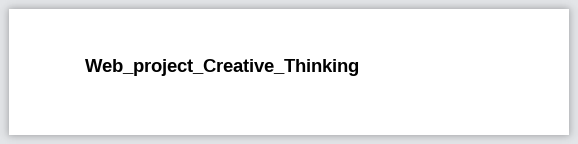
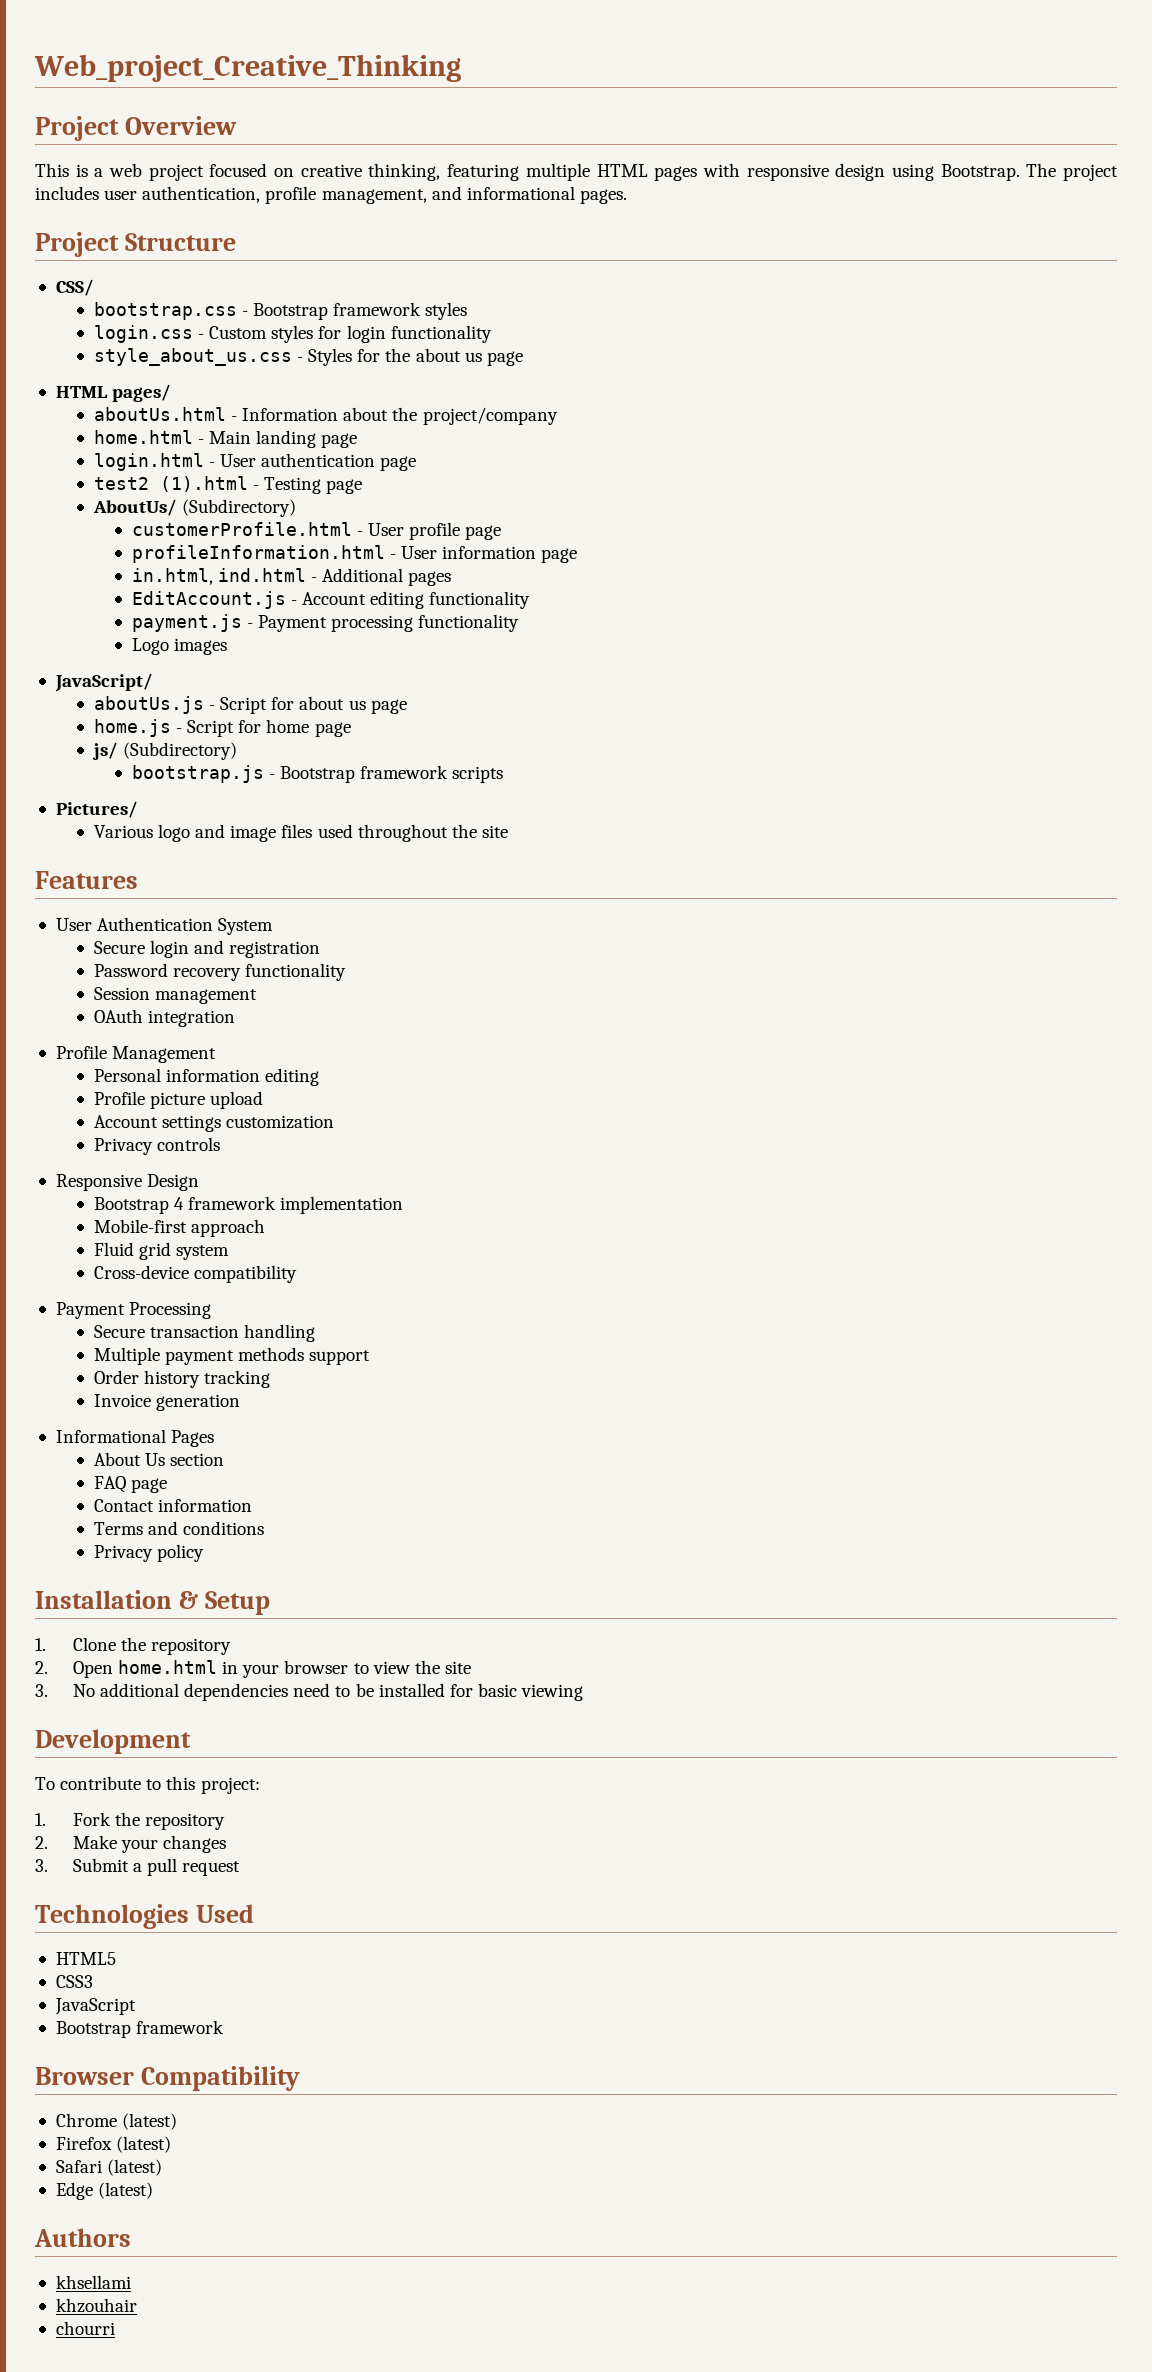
+ Project Overview
+ This is a web project focused on creative thinking, featuring multiple HTML pages with responsive design using Bootstrap. The project includes user authentication, profile management, and informational pages.
+ Project Structure
+ CSS/
+ bootstrap.css - Bootstrap framework styles
+ login.css - Custom styles for login functionality
+ style_about_us.css - Styles for the about us page
+ HTML pages/
+ aboutUs.html - Information about the project/company
+ home.html - Main landing page
+ login.html - User authentication page
+ test2 (1).html - Testing page
+ AboutUs/ (Subdirectory)
+ customerProfile.html - User profile page
+ profileInformation.html - User information page
+ in.html, ind.html - Additional pages
+ EditAccount.js - Account editing functionality
+ payment.js - Payment processing functionality
+ Logo images
+ JavaScript/
+ aboutUs.js - Script for about us page
+ home.js - Script for home page
+ js/ (Subdirectory)
+ bootstrap.js - Bootstrap framework scripts
+ Pictures/
+ Various logo and image files used throughout the site
+ Features
+ User Authentication System
+ Secure login and registration
+ Password recovery functionality
+ Session management
+ OAuth integration
+ Profile Management
+ Personal information editing
+ Profile picture upload
+ Account settings customization
+ Privacy controls
+ Responsive Design
+ Bootstrap 4 framework implementation
+ Mobile-first approach
+ Fluid grid system
+ Cross-device compatibility
+ Payment Processing
+ Secure transaction handling
+ Multiple payment methods support
+ Order history tracking
+ Invoice generation
+ Informational Pages
+ About Us section
+ FAQ page
+ Contact information
+ Terms and conditions
+ Privacy policy
+ Installation & Setup
+ 1. Clone the repository
+ 2. Open home.html in your browser to view the site
+ 3. No additional dependencies need to be installed for basic viewing
+ Development
+ To contribute to this project:
+ 1. Fork the repository
+ 2. Make your changes
+ 3. Submit a pull request
+ Technologies Used
+ HTML5
+ CSS3
+ JavaScript
+ Bootstrap framework
+ Browser Compatibility
+ Chrome (latest)
+ Firefox (latest)
+ Safari (latest)
+ Edge (latest)
+ Authors
+ khsellami
+ khzouhair
+ chourri

